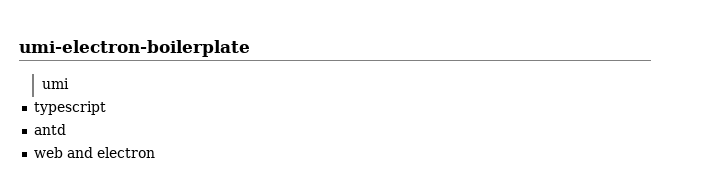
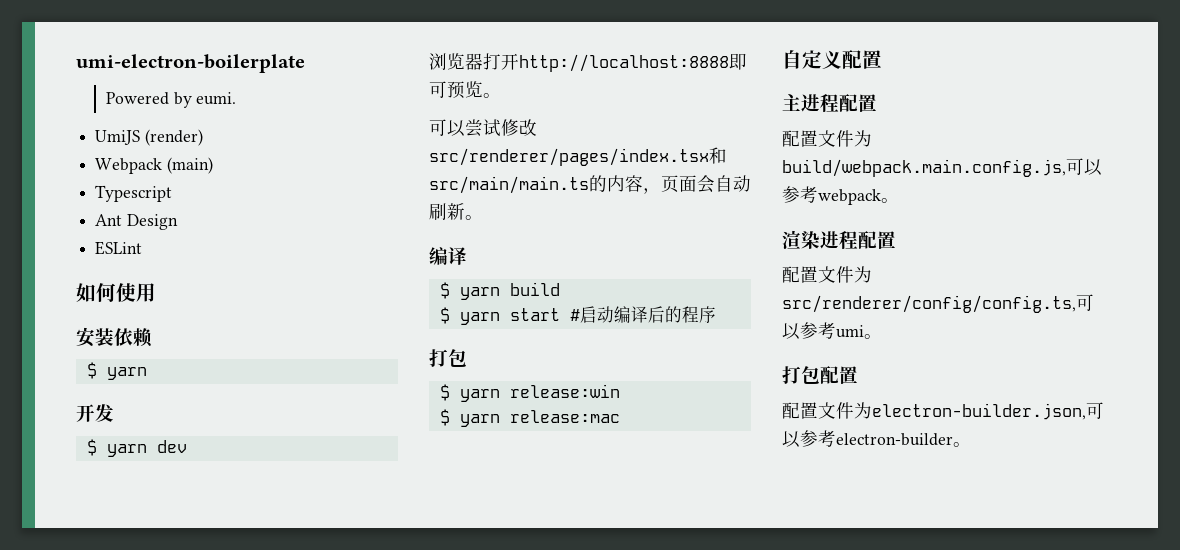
- umi
- typescript
- antd
- web and electron
+ Powered by eumi.
+ UmiJS (render)
+ Webpack (main)
+ Typescript
+ Ant Design
+ ESLint
+ 如何使用
+ 安装依赖
+ $ yarn
+ 开发
+ $ yarn dev
+ 浏览器打开http://localhost:8888即可预览。
+ 可以尝试修改src/renderer/pages/index.tsx和src/main/main.ts的内容，页面会自动刷新。
+ 编译
+ $ yarn build
+ $ yarn start #启动编译后的程序
+ 打包
+ $ yarn release:win
+ $ yarn release:mac
+ 自定义配置
+ 主进程配置
+ 配置文件为build/webpack.main.config.js,可以参考webpack。
+ 渲染进程配置
+ 配置文件为src/renderer/config/config.ts,可以参考umi。
+ 打包配置
+ 配置文件为electron-builder.json,可以参考electron-builder。

